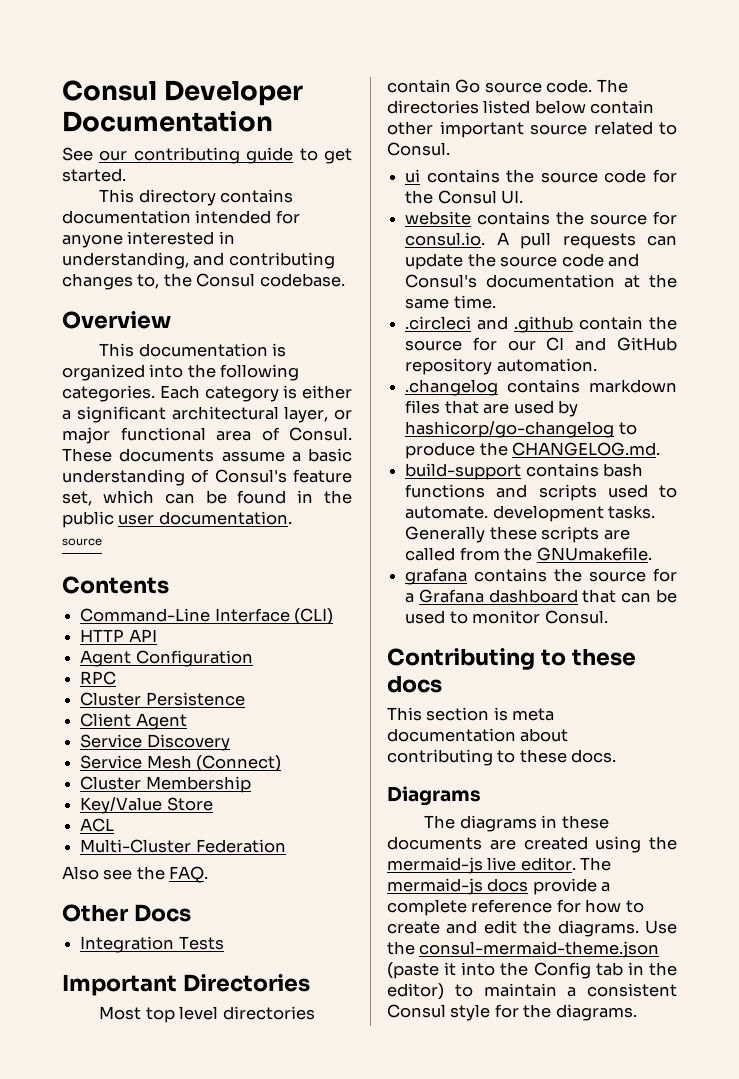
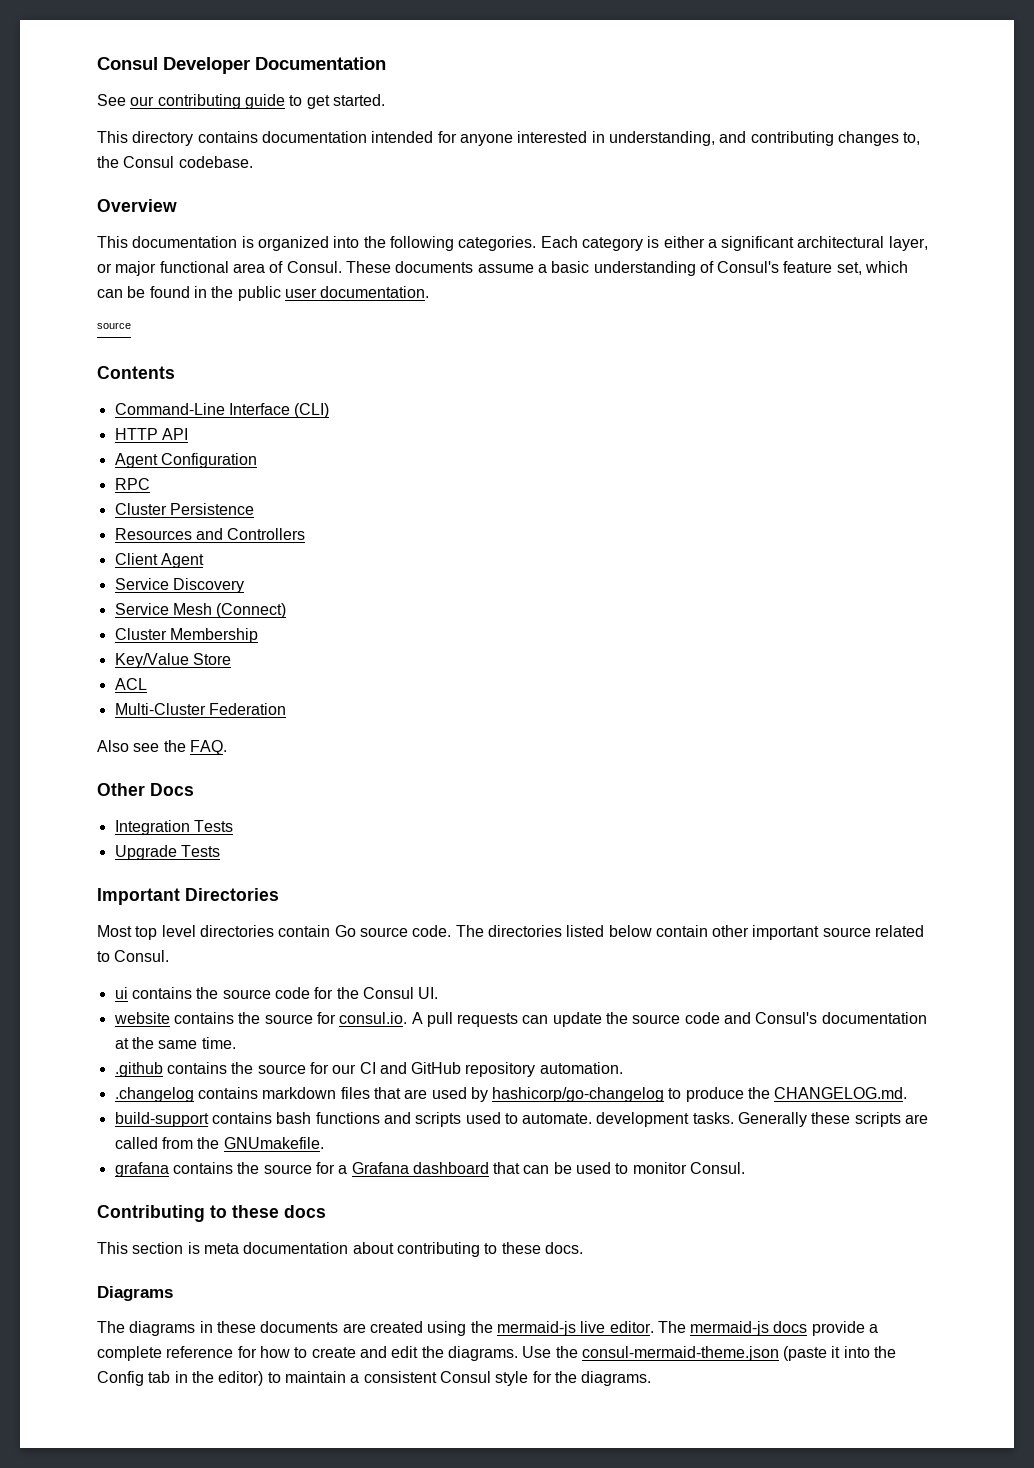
+ Resources and Controllers
+ Upgrade Tests
- .circleci and .github contain the source for our CI and GitHub repository automation.
+ .github contains the source for our CI and GitHub repository automation.

